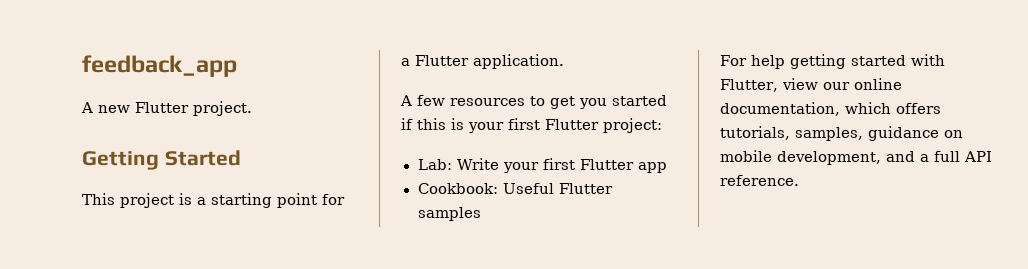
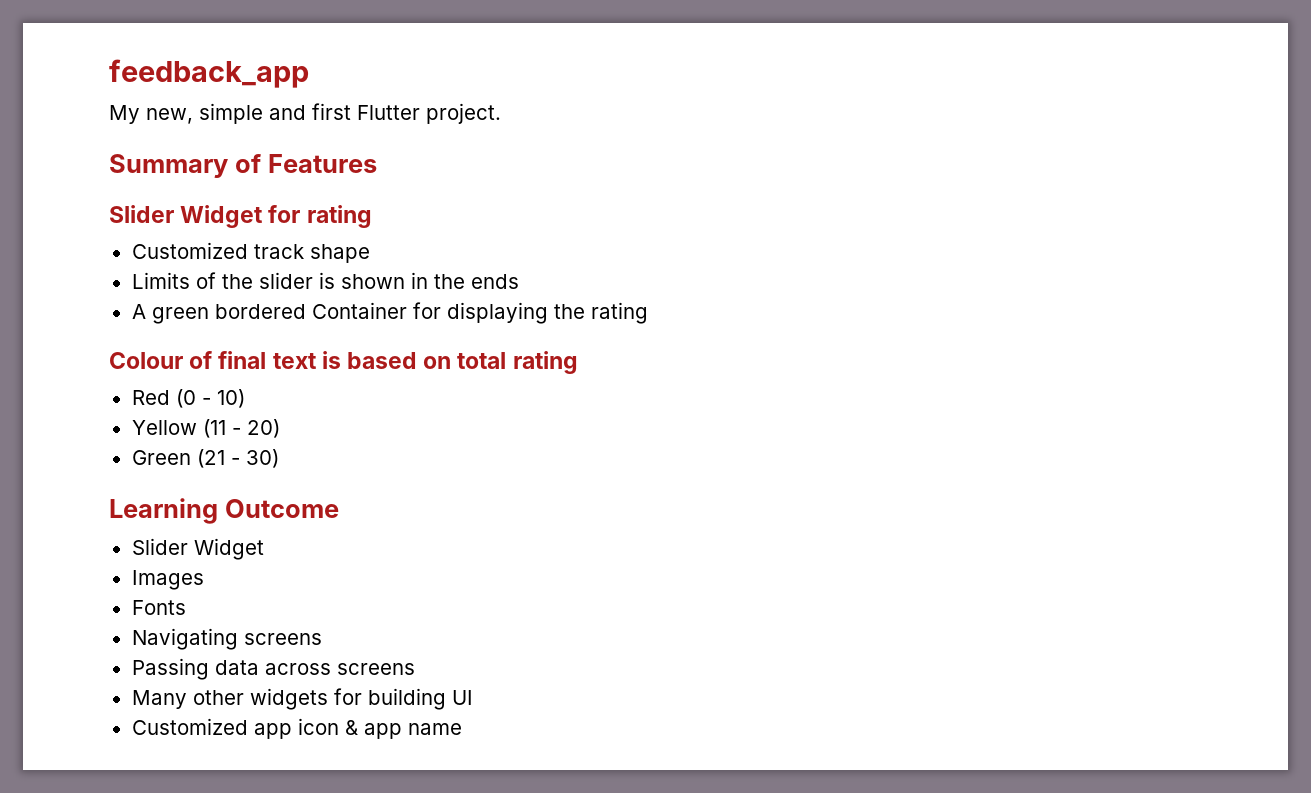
- A new Flutter project.
- Getting Started
- This project is a starting point for a Flutter application.
- A few resources to get you started if this is your first Flutter project:
- Lab: Write your first Flutter app
- Cookbook: Useful Flutter samples
- For help getting started with Flutter, view our online documentation, which offers tutorials, samples, guidance on mobile development, and a full API reference.
+ My new, simple and first Flutter project.
+ Summary of Features
+ Slider Widget for rating
+ Customized track shape
+ Limits of the slider is shown in the ends
+ A green bordered Container for displaying the rating
+ Colour of final text is based on total rating
+ Red (0 - 10)
+ Yellow (11 - 20)
+ Green (21 - 30)
+ Learning Outcome
+ Slider Widget
+ Images
+ Fonts
+ Navigating screens
+ Passing data across screens
+ Many other widgets for building UI
+ Customized app icon & app name

